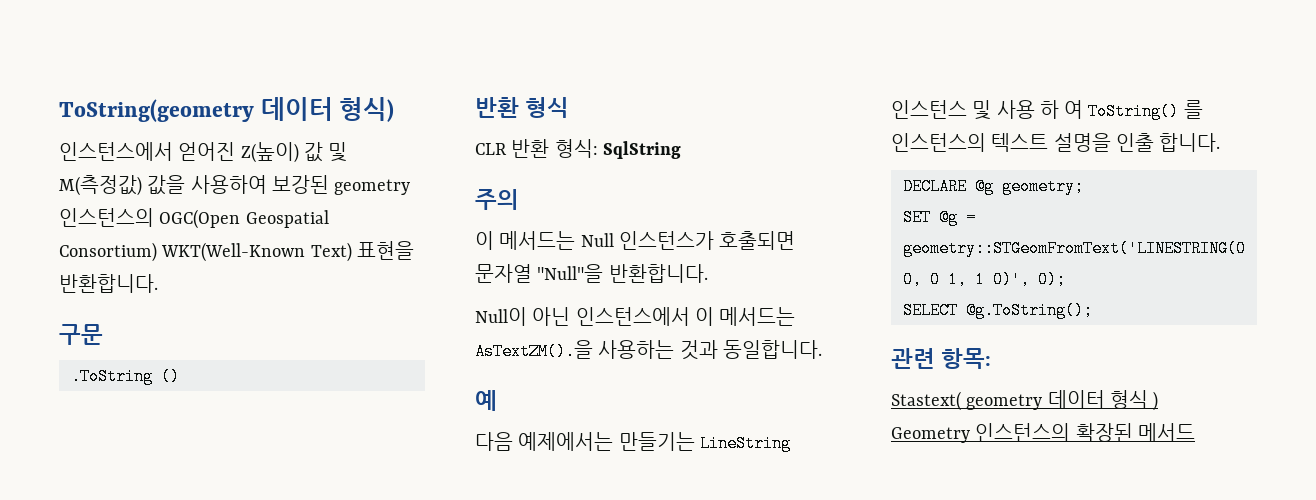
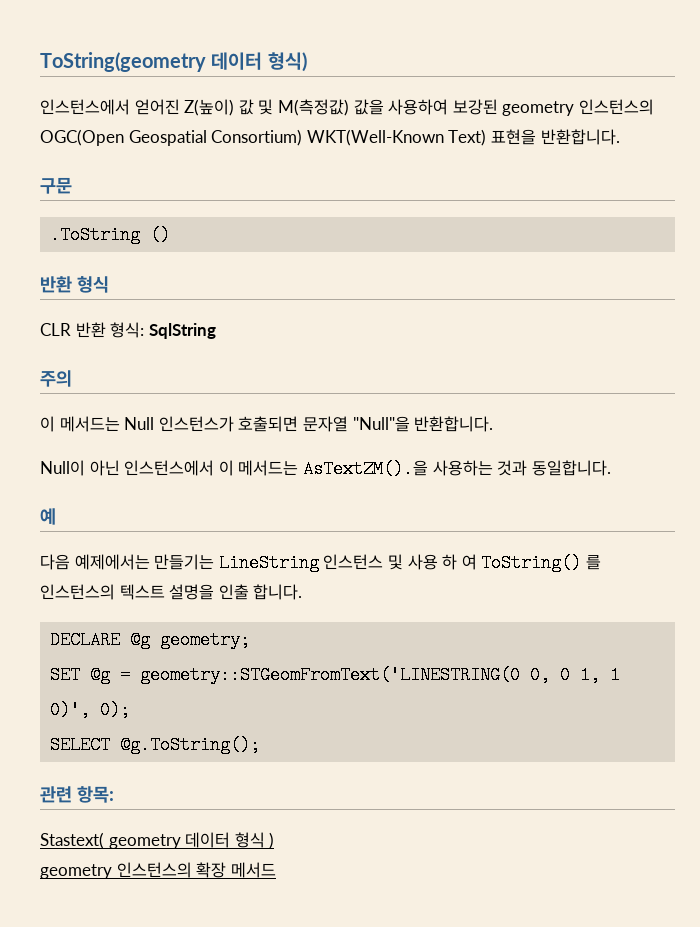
- Geometry 인스턴스의 확장된 메서드
+ geometry 인스턴스의 확장 메서드

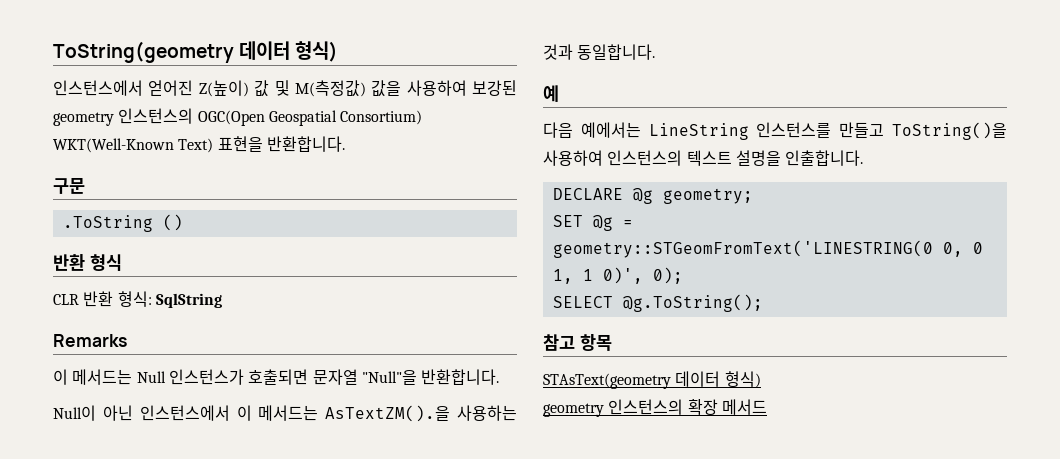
- 주의
+ Remarks
- 다음 예제에서는 만들기는 LineString 인스턴스 및 사용 하 여 ToString() 를 인스턴스의 텍스트 설명을 인출 합니다.
+ 다음 예에서는 LineString 인스턴스를 만들고 ToString()을 사용하여 인스턴스의 텍스트 설명을 인출합니다.
- 관련 항목:
- Stastext( geometry 데이터 형식 )
+ 참고 항목
+ STAsText(geometry 데이터 형식)

